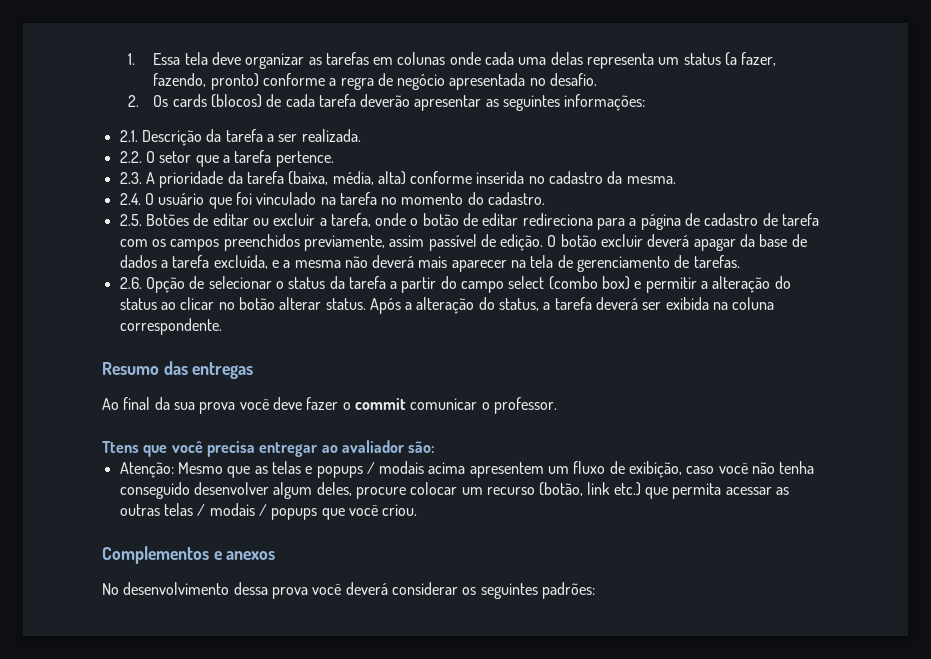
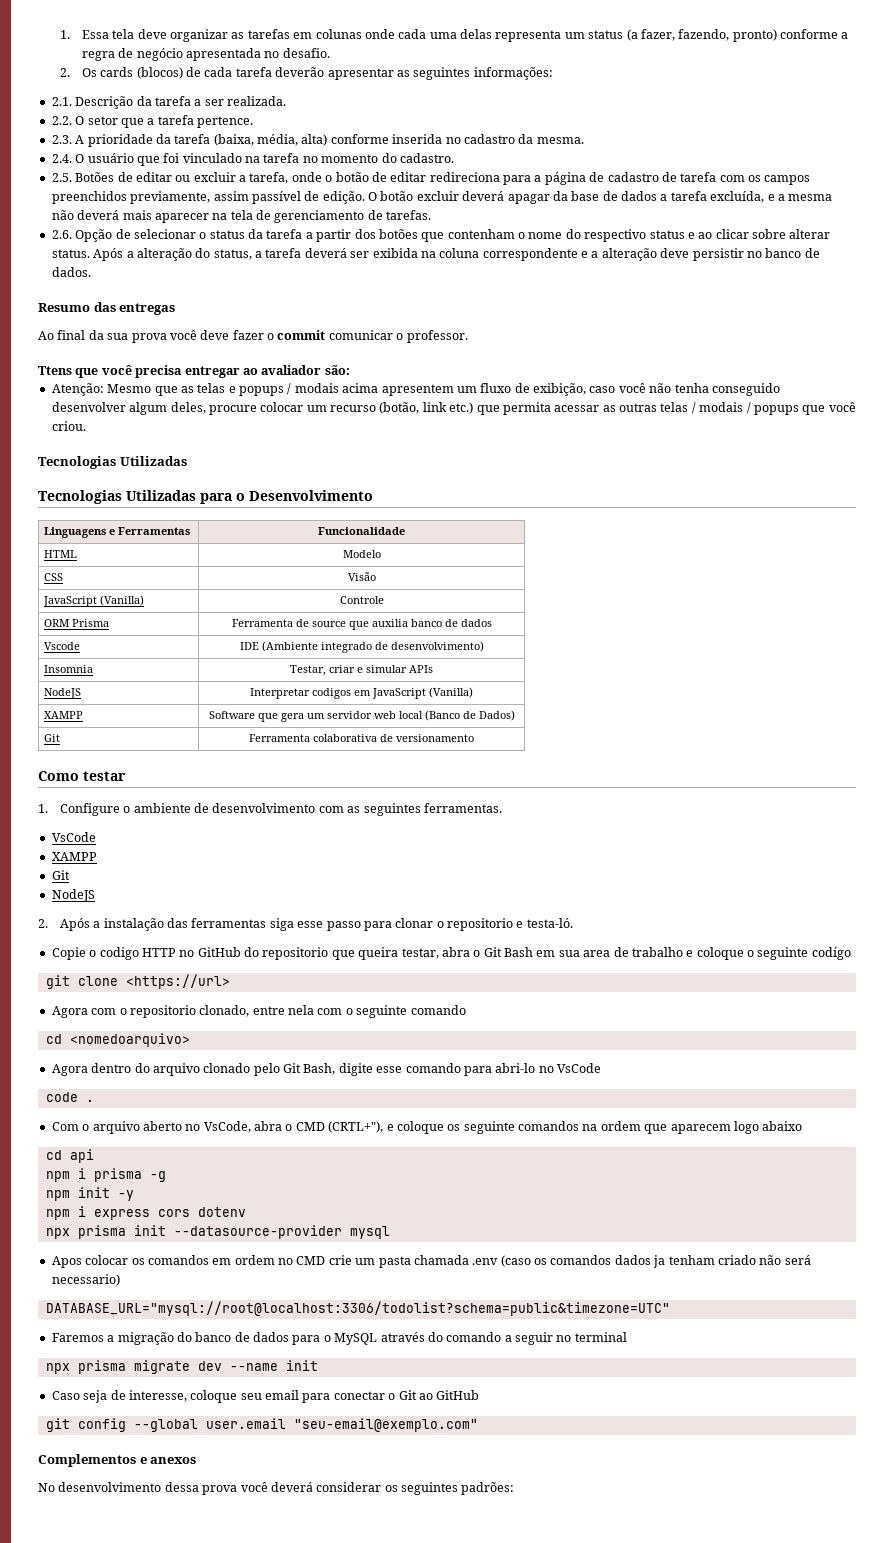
- 2.6. Opção de selecionar o status da tarefa a partir do campo select (combo box) e permitir a alteração do status ao clicar no botão alterar status.
+ 2.6. Opção de selecionar o status da tarefa a partir dos botões que contenham o nome do respectivo status e ao clicar sobre alterar status.
- Após a alteração do status, a tarefa deverá ser exibida na coluna correspondente.
+ Após a alteração do status, a tarefa deverá ser exibida na coluna correspondente e a alteração deve persistir no banco de dados.
  Atenção: Mesmo que as telas e popups / modais acima apresentem um fluxo de exibição, caso você não tenha conseguido desenvolver algum deles, procure colocar um recurso (botão, link etc.) que permita acessar as outras telas / modais / popups que você criou.
+ Tecnologias Utilizadas
+ Tecnologias Utilizadas para o Desenvolvimento
+ Linguagens e Ferramentas | Funcionalidade
+ HTML | Modelo
+ CSS | Visão
+ JavaScript (Vanilla) | Controle
+ ORM Prisma | Ferramenta de source que auxilia banco de dados
+ Vscode | IDE (Ambiente integrado de desenvolvimento)
+ Insomnia | Testar, criar e simular APIs
+ NodeJS | Interpretar codigos em JavaScript (Vanilla)
+ XAMPP | Software que gera um servidor web local (Banco de Dados)
+ Git | Ferramenta colaborativa de versionamento
+ Como testar
+ 1. Configure o ambiente de desenvolvimento com as seguintes ferramentas.
+ VsCode
+ XAMPP
+ Git
+ NodeJS
+ 2. Após a instalação das ferramentas siga esse passo para clonar o repositorio e testa-ló.
+ Copie o codigo HTTP no GitHub do repositorio que queira testar, abra o Git Bash em sua area de trabalho e coloque o seguinte codígo
+ git clone <https://url>
+ Agora com o repositorio clonado, entre nela com o seguinte comando
+ cd <nomedoarquivo>
+ Agora dentro do arquivo clonado pelo Git Bash, digite esse comando para abri-lo no VsCode
+ code .
+ Com o arquivo aberto no VsCode, abra o CMD (CRTL+"), e coloque os seguinte comandos na ordem que aparecem logo abaixo
+ cd api
+ npm i prisma -g
+ npm init -y
+ npm i express cors dotenv
+ npx prisma init --datasource-provider mysql
+ Apos colocar os comandos em ordem no CMD crie um pasta chamada .env (caso os comandos dados ja tenham criado não será necessario)
+ DATABASE_URL="mysql://root@localhost:3306/todolist?schema=public&timezone=UTC"
+ Faremos a migração do banco de dados para o MySQL através do comando a seguir no terminal
+ npx prisma migrate dev --name init
+ Caso seja de interesse, coloque seu email para conectar o Git ao GitHub
+ git config --global user.email "seu-email@exemplo.com"

